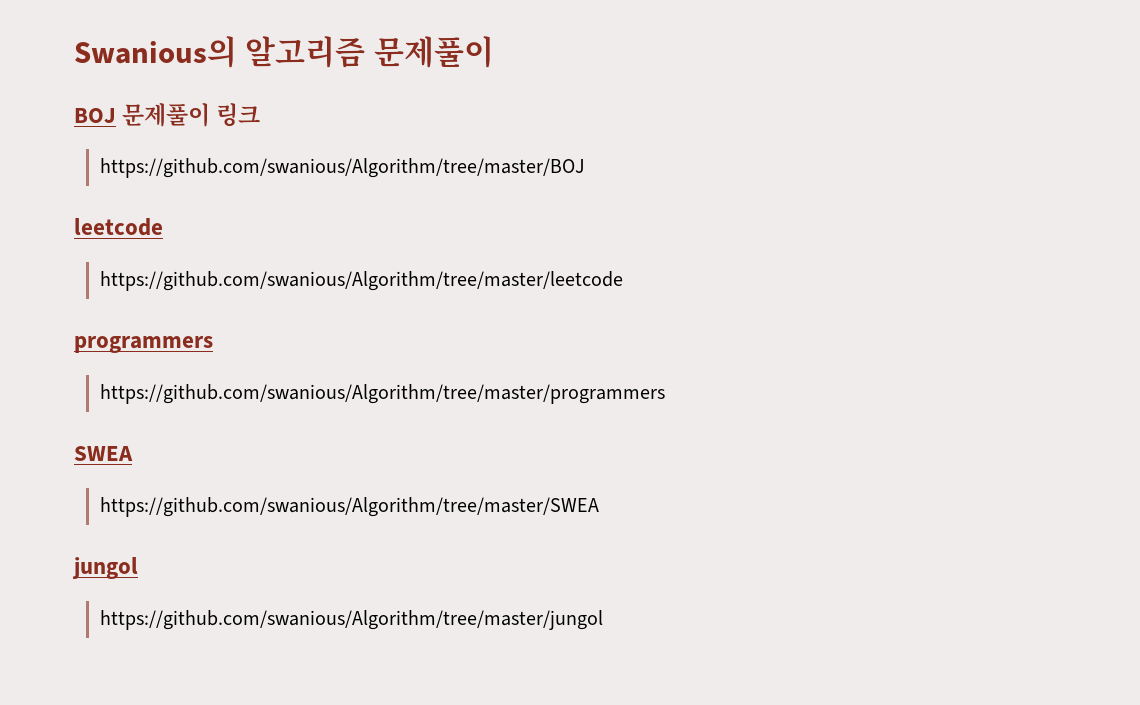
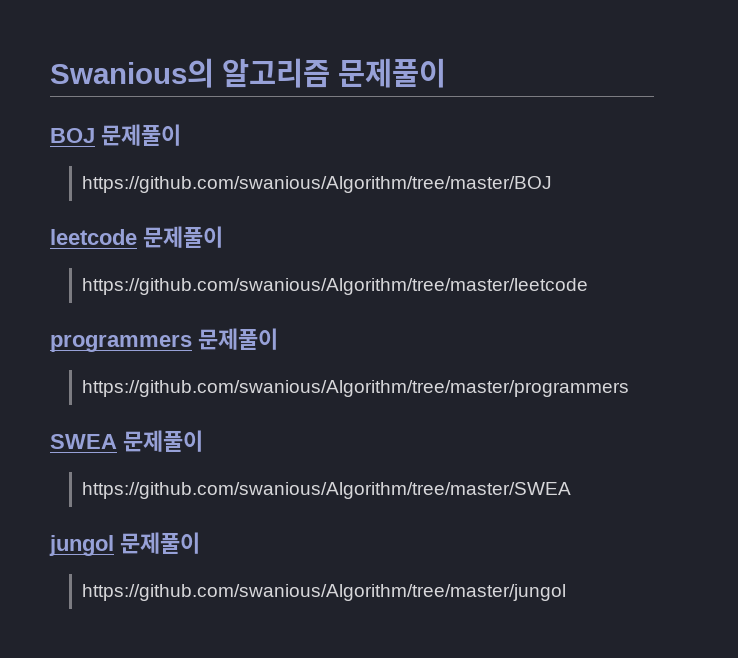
- BOJ 문제풀이 링크
+ BOJ 문제풀이
- leetcode
+ leetcode 문제풀이
- programmers
+ programmers 문제풀이
- SWEA
+ SWEA 문제풀이
- jungol
+ jungol 문제풀이

